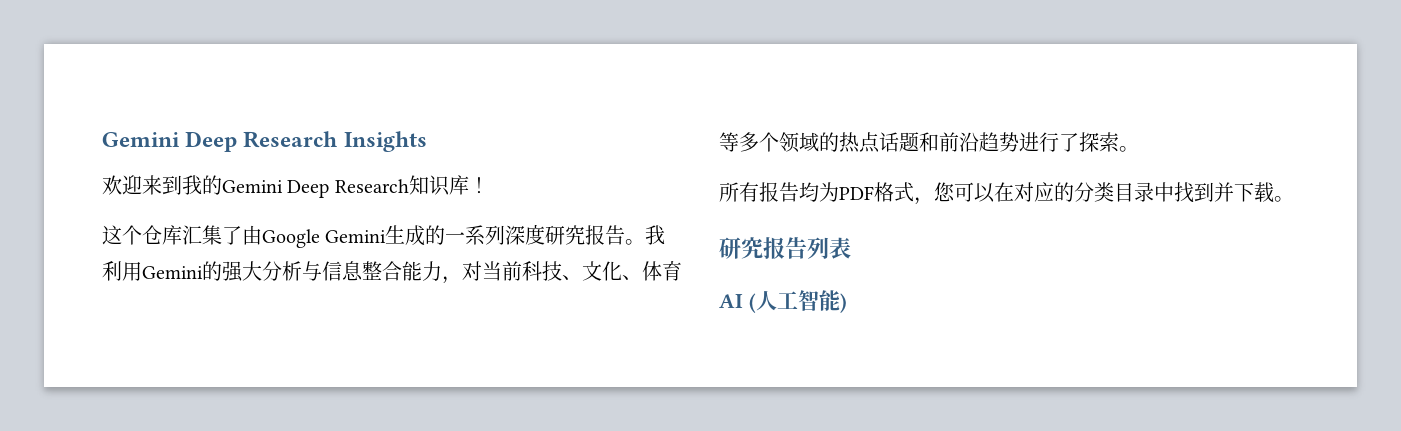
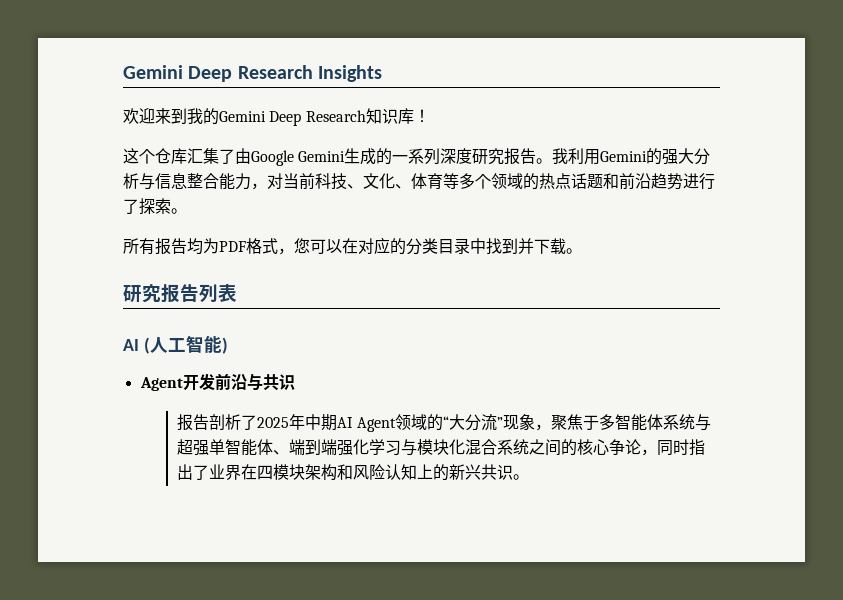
+ Agent开发前沿与共识
+ 报告剖析了2025年中期AI Agent领域的“大分流”现象，聚焦于多智能体系统与超强单智能体、端到端强化学习与模块化混合系统之间的核心争论，同时指出了业界在四模块架构和风险认知上的新兴共识。

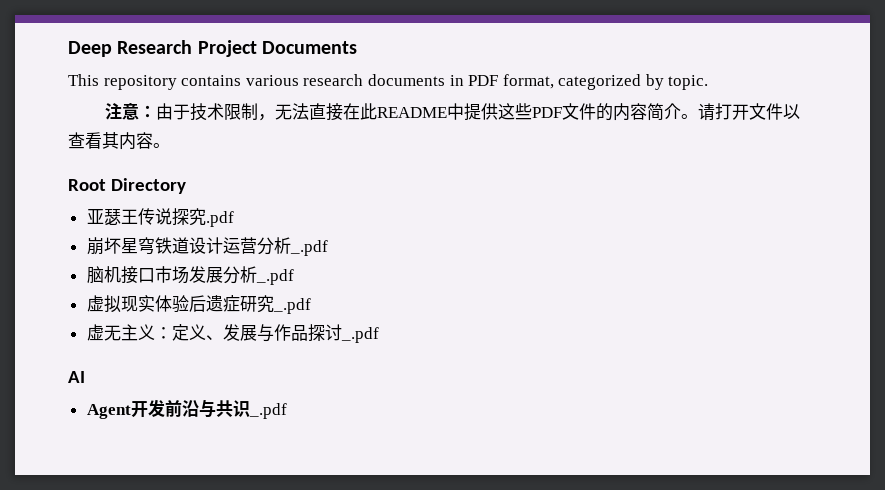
- Gemini Deep Research Insights
- 欢迎来到我的Gemini Deep Research知识库！
- 这个仓库汇集了由Google Gemini生成的一系列深度研究报告。我利用Gemini的强大分析与信息整合能力，对当前科技、文化、体育等多个领域的热点话题和前沿趋势进行了探索。
- 所有报告均为PDF格式，您可以在对应的分类目录中找到并下载。
- 研究报告列表
- AI (人工智能)
+ Deep Research Project Documents
+ This repository contains various research documents in PDF format, categorized by topic.
+ 注意：由于技术限制，无法直接在此README中提供这些PDF文件的内容简介。请打开文件以查看其内容。
+ Root Directory
+ 亚瑟王传说探究.pdf
+ 崩坏星穹铁道设计运营分析_.pdf
+ 脑机接口市场发展分析_.pdf
+ 虚拟现实体验后遗症研究_.pdf
+ 虚无主义：定义、发展与作品探讨_.pdf
+ AI
- Agent开发前沿与共识
- 报告剖析了2025年中期AI Agent领域的“大分流”现象，聚焦于多智能体系统与超强单智能体、端到端强化学习与模块化混合系统之间的核心争论，同时指出了业界在四模块架构和风险认知上的新兴共识。
+ Agent开发前沿与共识_.pdf

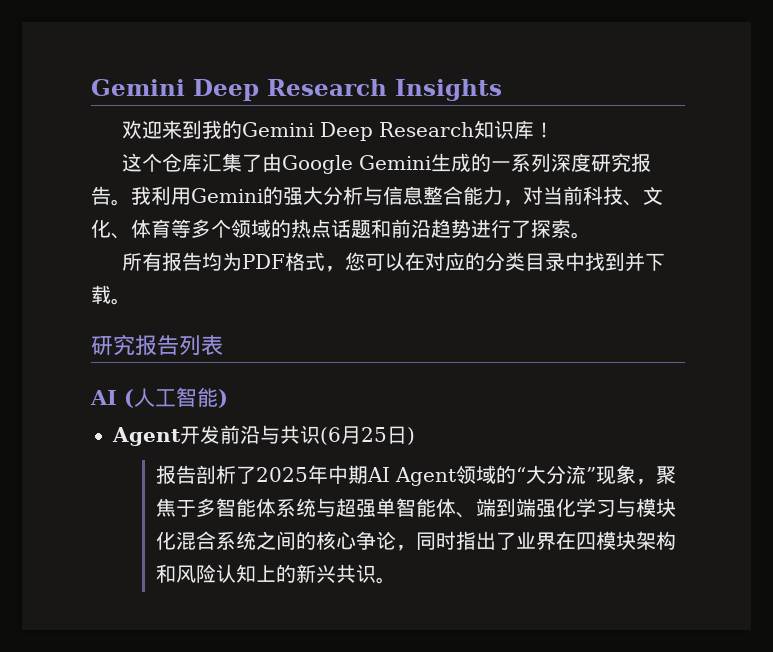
- Deep Research Project Documents
- This repository contains various research documents in PDF format, categorized by topic.
- 注意：由于技术限制，无法直接在此README中提供这些PDF文件的内容简介。请打开文件以查看其内容。
- Root Directory
- 亚瑟王传说探究.pdf
- 崩坏星穹铁道设计运营分析_.pdf
- 脑机接口市场发展分析_.pdf
- 虚拟现实体验后遗症研究_.pdf
- 虚无主义：定义、发展与作品探讨_.pdf
- AI
+ Gemini Deep Research Insights
+ 欢迎来到我的Gemini Deep Research知识库！
+ 这个仓库汇集了由Google Gemini生成的一系列深度研究报告。我利用Gemini的强大分析与信息整合能力，对当前科技、文化、体育等多个领域的热点话题和前沿趋势进行了探索。
+ 所有报告均为PDF格式，您可以在对应的分类目录中找到并下载。
+ 研究报告列表
+ AI (人工智能)
- Agent开发前沿与共识_.pdf
+ Agent开发前沿与共识(6月25日)
+ 报告剖析了2025年中期AI Agent领域的“大分流”现象，聚焦于多智能体系统与超强单智能体、端到端强化学习与模块化混合系统之间的核心争论，同时指出了业界在四模块架构和风险认知上的新兴共识。

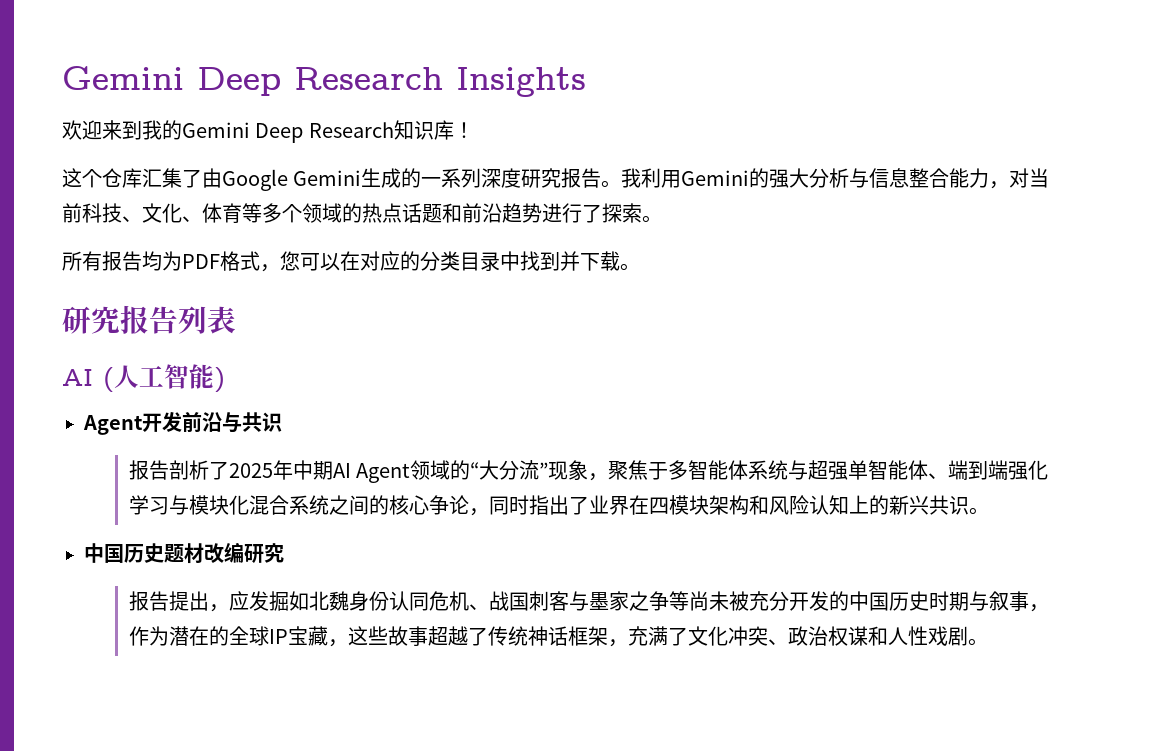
- Agent开发前沿与共识(6月25日)
+ Agent开发前沿与共识
+ 中国历史题材改编研究
+ 报告提出，应发掘如北魏身份认同危机、战国刺客与墨家之争等尚未被充分开发的中国历史时期与叙事，作为潜在的全球IP宝藏，这些故事超越了传统神话框架，充满了文化冲突、政治权谋和人性戏剧。

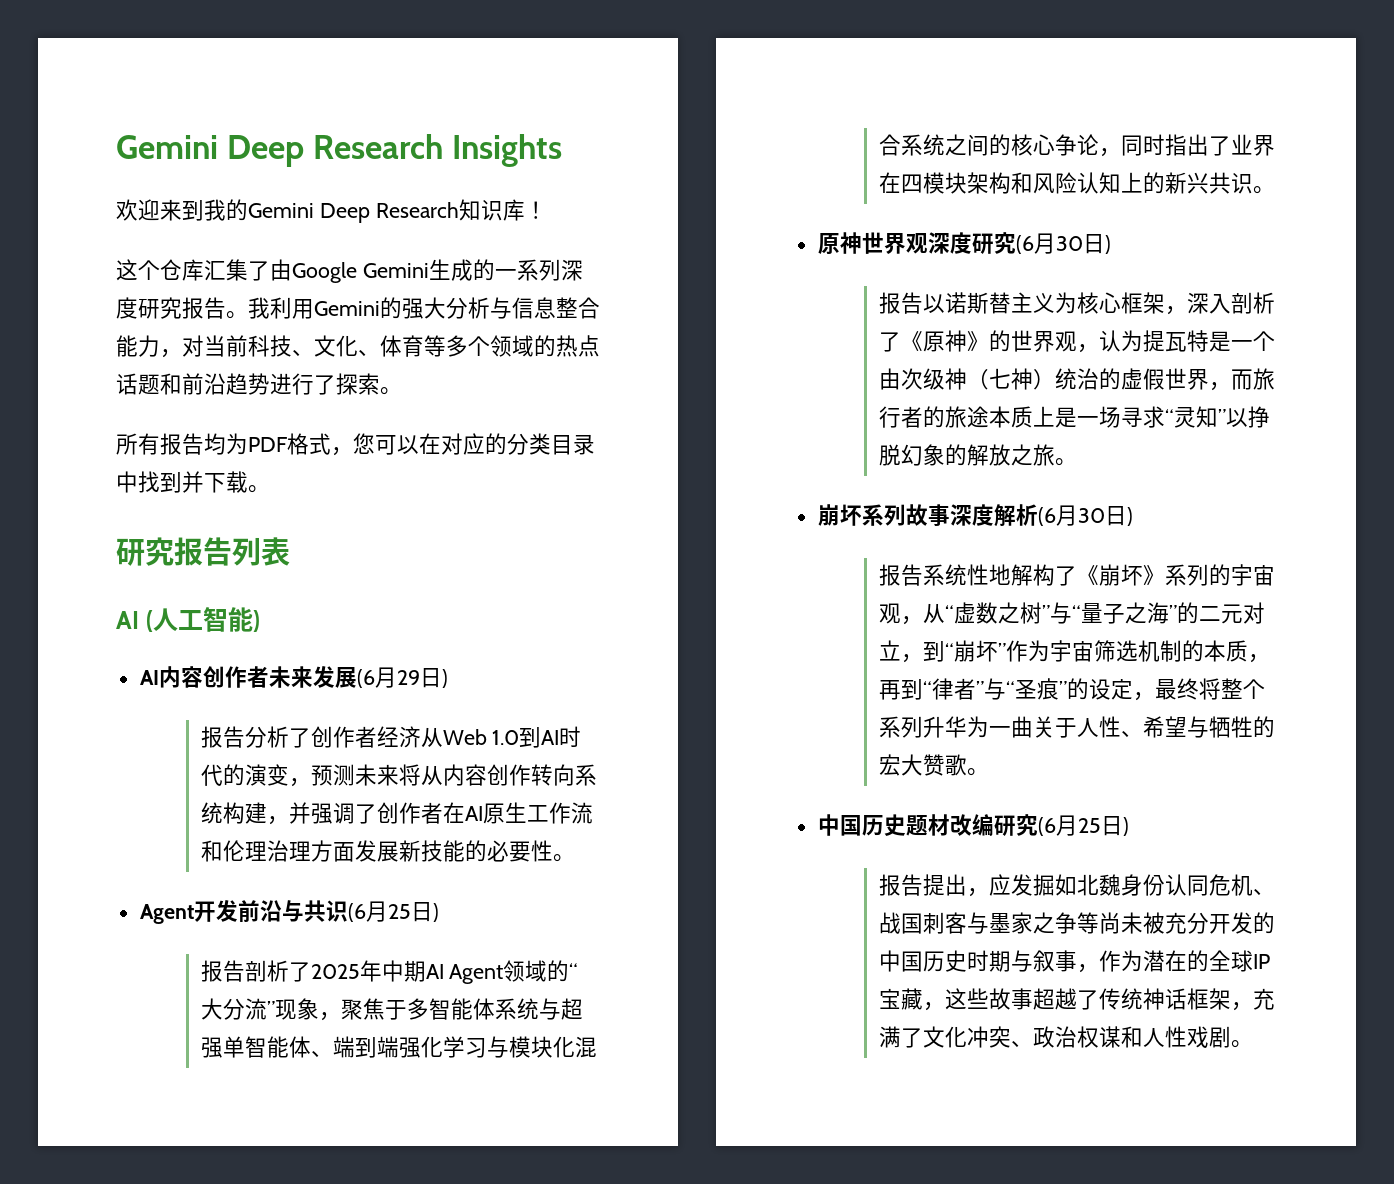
+ AI内容创作者未来发展(6月29日)
+ 报告分析了创作者经济从Web 1.0到AI时代的演变，预测未来将从内容创作转向系统构建，并强调了创作者在AI原生工作流和伦理治理方面发展新技能的必要性。
- Agent开发前沿与共识
+ Agent开发前沿与共识(6月25日)
+ 原神世界观深度研究(6月30日)
+ 报告以诺斯替主义为核心框架，深入剖析了《原神》的世界观，认为提瓦特是一个由次级神（七神）统治的虚假世界，而旅行者的旅途本质上是一场寻求“灵知”以挣脱幻象的解放之旅。
+ 崩坏系列故事深度解析(6月30日)
+ 报告系统性地解构了《崩坏》系列的宇宙观，从“虚数之树”与“量子之海”的二元对立，到“崩坏”作为宇宙筛选机制的本质，再到“律者”与“圣痕”的设定，最终将整个系列升华为一曲关于人性、希望与牺牲的宏大赞歌。
- 中国历史题材改编研究
+ 中国历史题材改编研究(6月25日)

